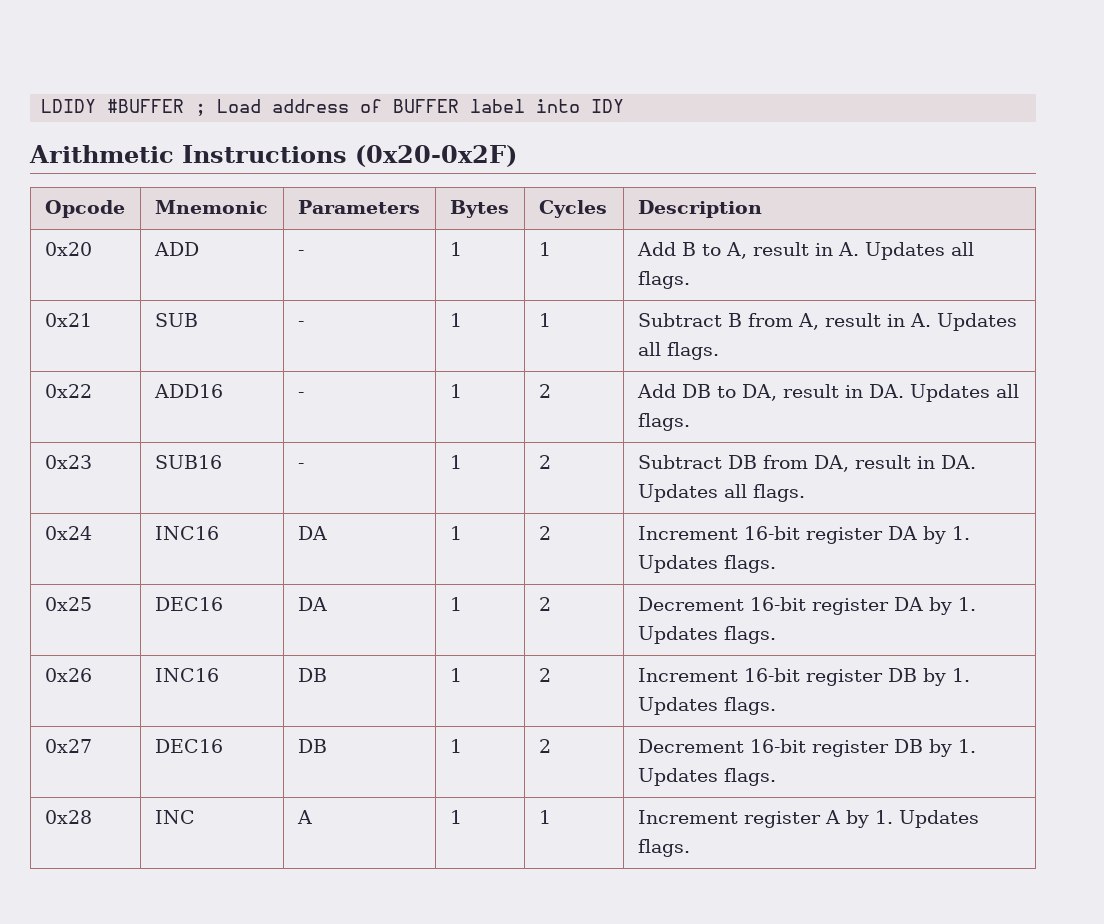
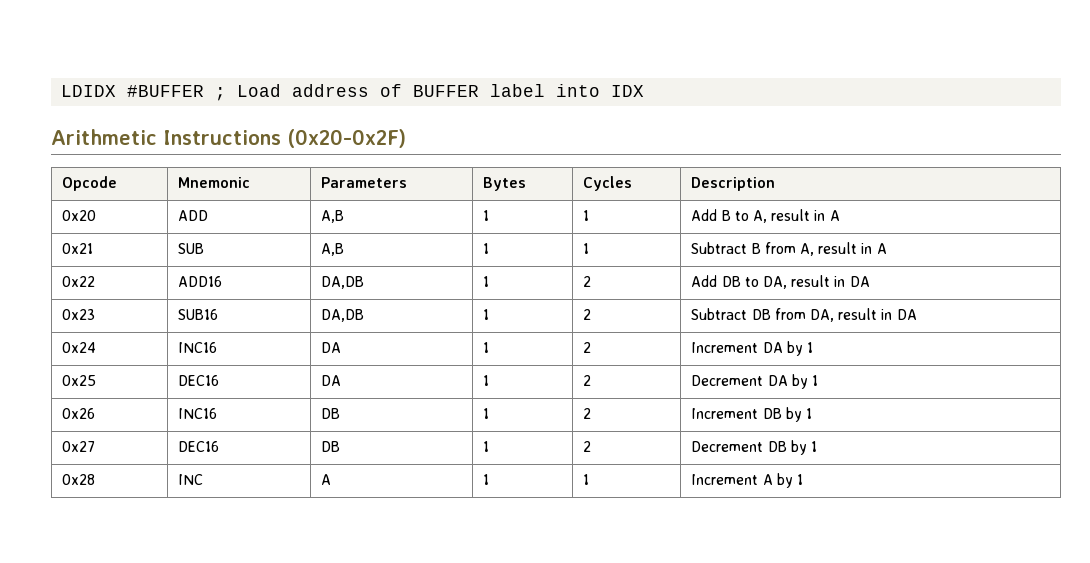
- LDIDY #BUFFER ; Load address of BUFFER label into IDY
+ LDIDX #BUFFER ; Load address of BUFFER label into IDX
- 0x20 | ADD | - | 1 | 1 | Add B to A, result in A. Updates all flags.
+ 0x20 | ADD | A,B | 1 | 1 | Add B to A, result in A
- 0x21 | SUB | - | 1 | 1 | Subtract B from A, result in A. Updates all flags.
+ 0x21 | SUB | A,B | 1 | 1 | Subtract B from A, result in A
- 0x22 | ADD16 | - | 1 | 2 | Add DB to DA, result in DA. Updates all flags.
+ 0x22 | ADD16 | DA,DB | 1 | 2 | Add DB to DA, result in DA
- 0x23 | SUB16 | - | 1 | 2 | Subtract DB from DA, result in DA. Updates all flags.
+ 0x23 | SUB16 | DA,DB | 1 | 2 | Subtract DB from DA, result in DA
- 0x24 | INC16 | DA | 1 | 2 | Increment 16-bit register DA by 1. Updates flags.
+ 0x24 | INC16 | DA | 1 | 2 | Increment DA by 1
- 0x25 | DEC16 | DA | 1 | 2 | Decrement 16-bit register DA by 1. Updates flags.
+ 0x25 | DEC16 | DA | 1 | 2 | Decrement DA by 1
- 0x26 | INC16 | DB | 1 | 2 | Increment 16-bit register DB by 1. Updates flags.
+ 0x26 | INC16 | DB | 1 | 2 | Increment DB by 1
- 0x27 | DEC16 | DB | 1 | 2 | Decrement 16-bit register DB by 1. Updates flags.
+ 0x27 | DEC16 | DB | 1 | 2 | Decrement DB by 1
- 0x28 | INC | A | 1 | 1 | Increment register A by 1. Updates flags.
+ 0x28 | INC | A | 1 | 1 | Increment A by 1

